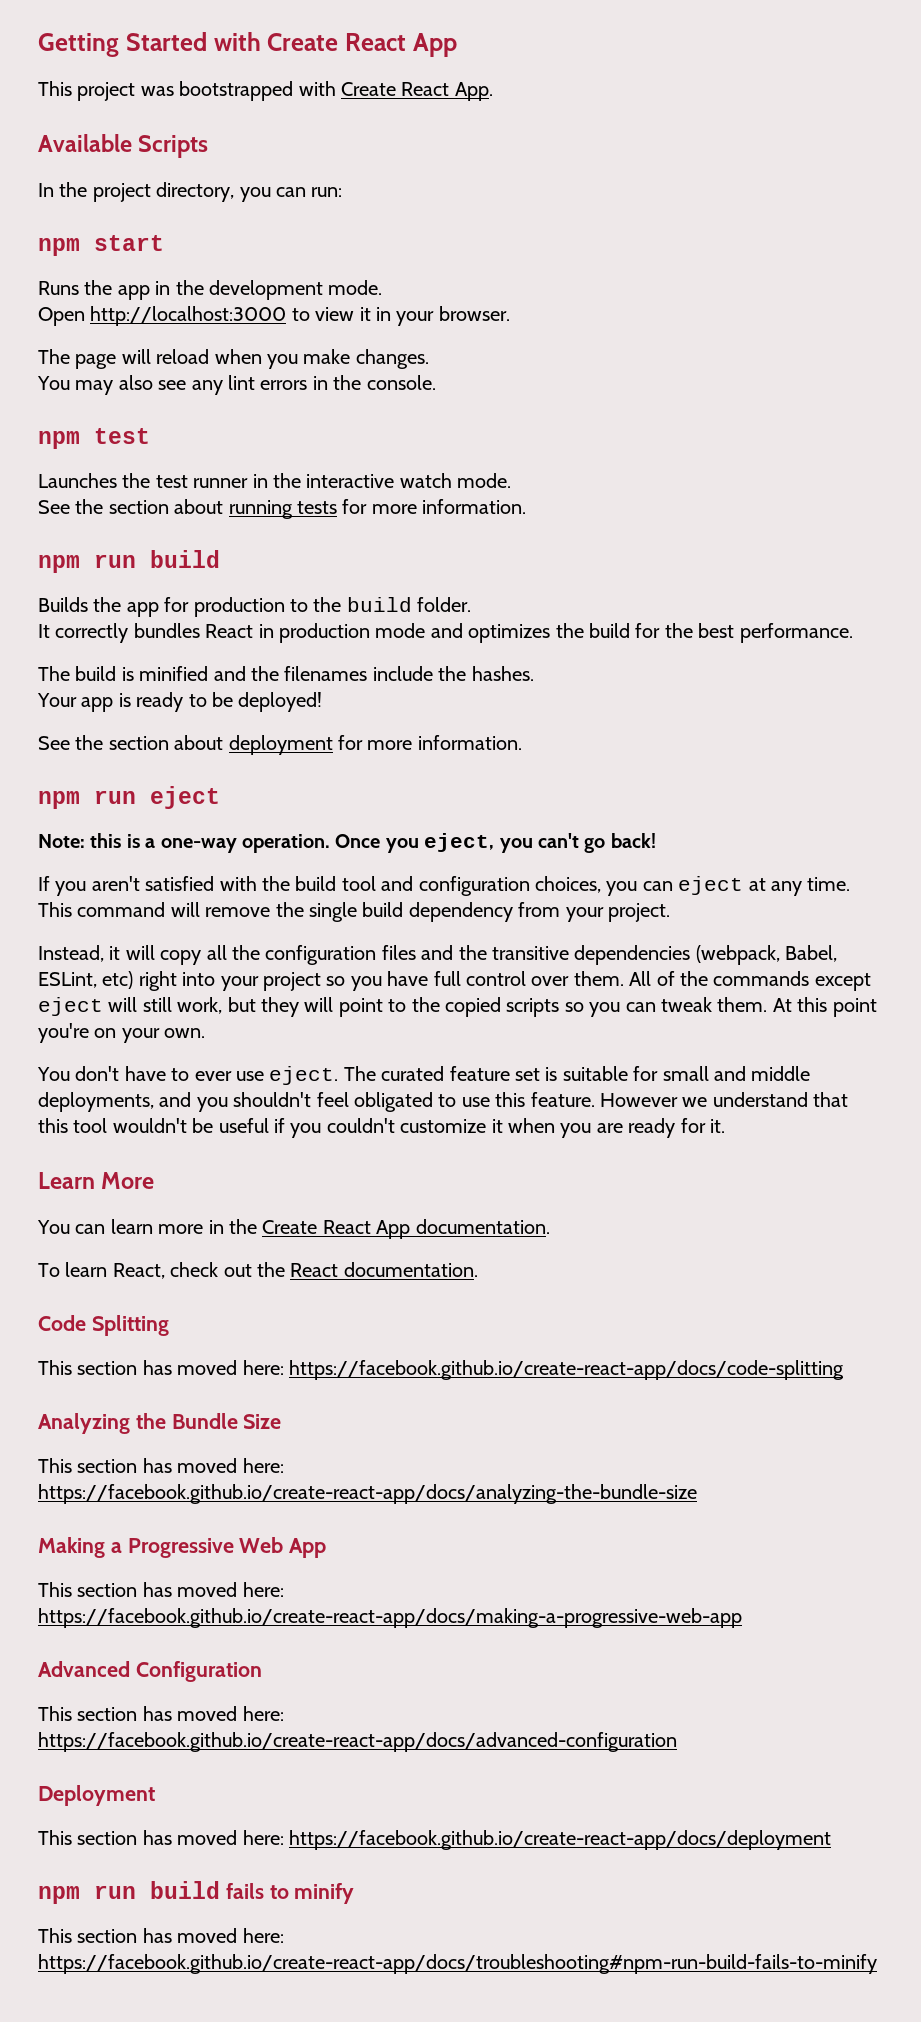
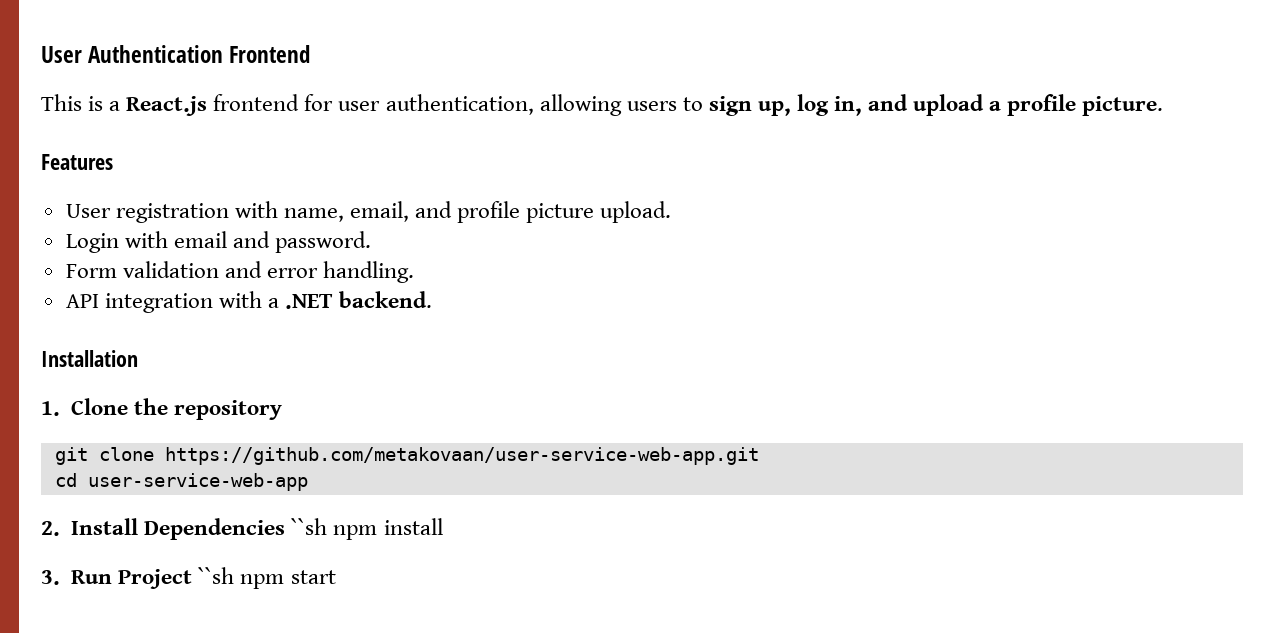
- Getting Started with Create React App
- This project was bootstrapped with Create React App.
- Available Scripts
- In the project directory, you can run:
- npm start
- Runs the app in the development mode.
- Open http://localhost:3000 to view it in your browser.
- The page will reload when you make changes.
- You may also see any lint errors in the console.
- npm test
- Launches the test runner in the interactive watch mode.
- See the section about running tests for more information.
- npm run build
- Builds the app for production to the build folder.
- It correctly bundles React in production mode and optimizes the build for the best performance.
- The build is minified and the filenames include the hashes.
- Your app is ready to be deployed!
- See the section about deployment for more information.
- npm run eject
- Note: this is a one-way operation. Once you eject, you can't go back!
- If you aren't satisfied with the build tool and configuration choices, you can eject at any time. This command will remove the single build dependency from your project.
- Instead, it will copy all the configuration files and the transitive dependencies (webpack, Babel, ESLint, etc) right into your project so you have full control over them. All of the commands except eject will still work, but they will point to the copied scripts so you can tweak them. At this point you're on your own.
- You don't have to ever use eject. The curated feature set is suitable for small and middle deployments, and you shouldn't feel obligated to use this feature. However we understand that this tool wouldn't be useful if you couldn't customize it when you are ready for it.
- Learn More
- You can learn more in the Create React App documentation.
- To learn React, check out the React documentation.
- Code Splitting
- This section has moved here: https://facebook.github.io/create-react-app/docs/code-splitting
- Analyzing the Bundle Size
- This section has moved here: https://facebook.github.io/create-react-app/docs/analyzing-the-bundle-size
- Making a Progressive Web App
- This section has moved here: https://facebook.github.io/create-react-app/docs/making-a-progressive-web-app
- Advanced Configuration
- This section has moved here: https://facebook.github.io/create-react-app/docs/advanced-configuration
- Deployment
- This section has moved here: https://facebook.github.io/create-react-app/docs/deployment
- npm run build fails to minify
- This section has moved here: https://facebook.github.io/create-react-app/docs/troubleshooting#npm-run-build-fails-to-minify
+ User Authentication Frontend
+ This is a React.js frontend for user authentication, allowing users to sign up, log in, and upload a profile picture.
+ Features
+ User registration with name, email, and profile picture upload.
+ Login with email and password.
+ Form validation and error handling.
+ API integration with a .NET backend.
+ Installation
+ 1. Clone the repository
+ git clone https://github.com/metakovaan/user-service-web-app.git
+ cd user-service-web-app
+ 2. Install Dependencies ``sh npm install
+ 3. Run Project ``sh npm start

